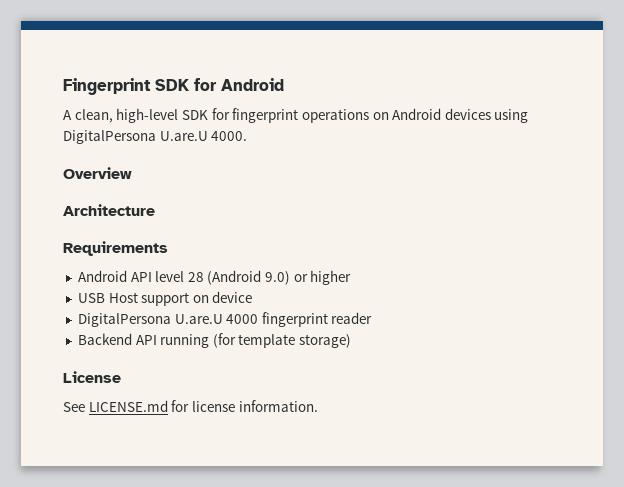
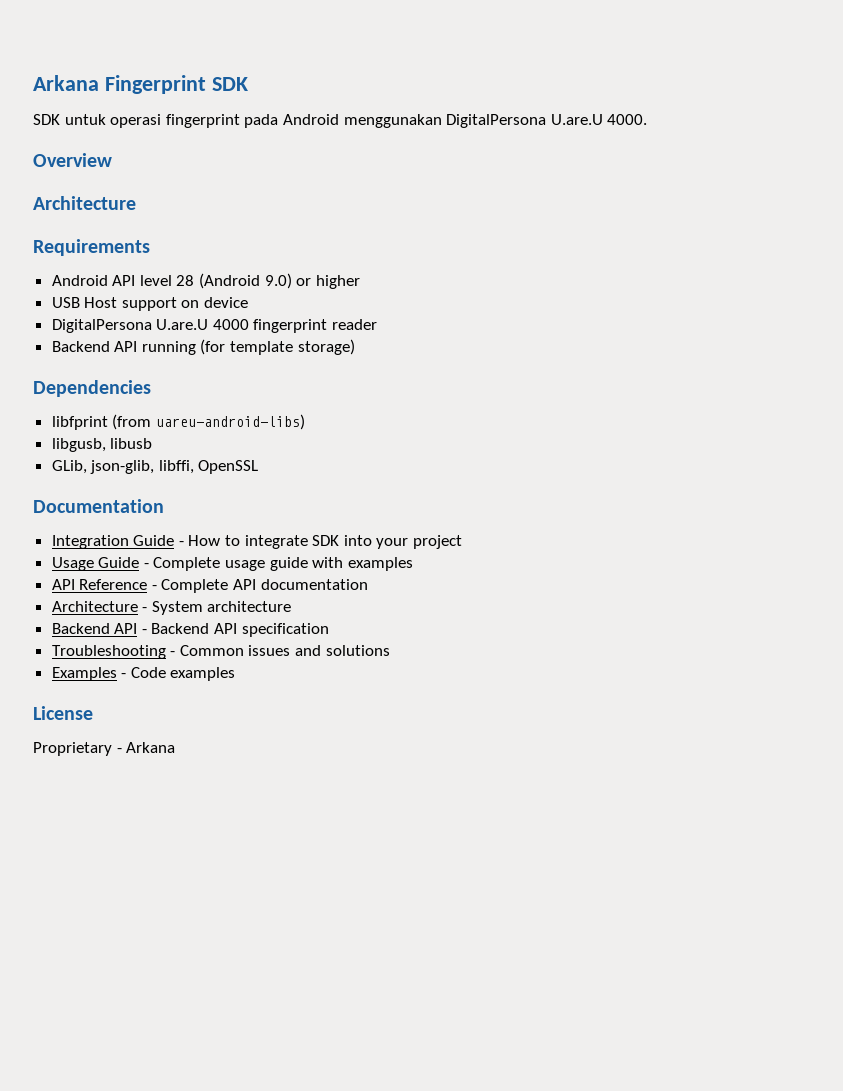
- Fingerprint SDK for Android
- A clean, high-level SDK for fingerprint operations on Android devices using DigitalPersona U.are.U 4000.
+ Arkana Fingerprint SDK
+ SDK untuk operasi fingerprint pada Android menggunakan DigitalPersona U.are.U 4000.
+ Dependencies
+ libfprint (from uareu-android-libs)
+ libgusb, libusb
+ GLib, json-glib, libffi, OpenSSL
+ Documentation
+ Integration Guide - How to integrate SDK into your project
+ Usage Guide - Complete usage guide with examples
+ API Reference - Complete API documentation
+ Architecture - System architecture
+ Backend API - Backend API specification
+ Troubleshooting - Common issues and solutions
+ Examples - Code examples
  License
- See LICENSE.md for license information.
+ Proprietary - Arkana

